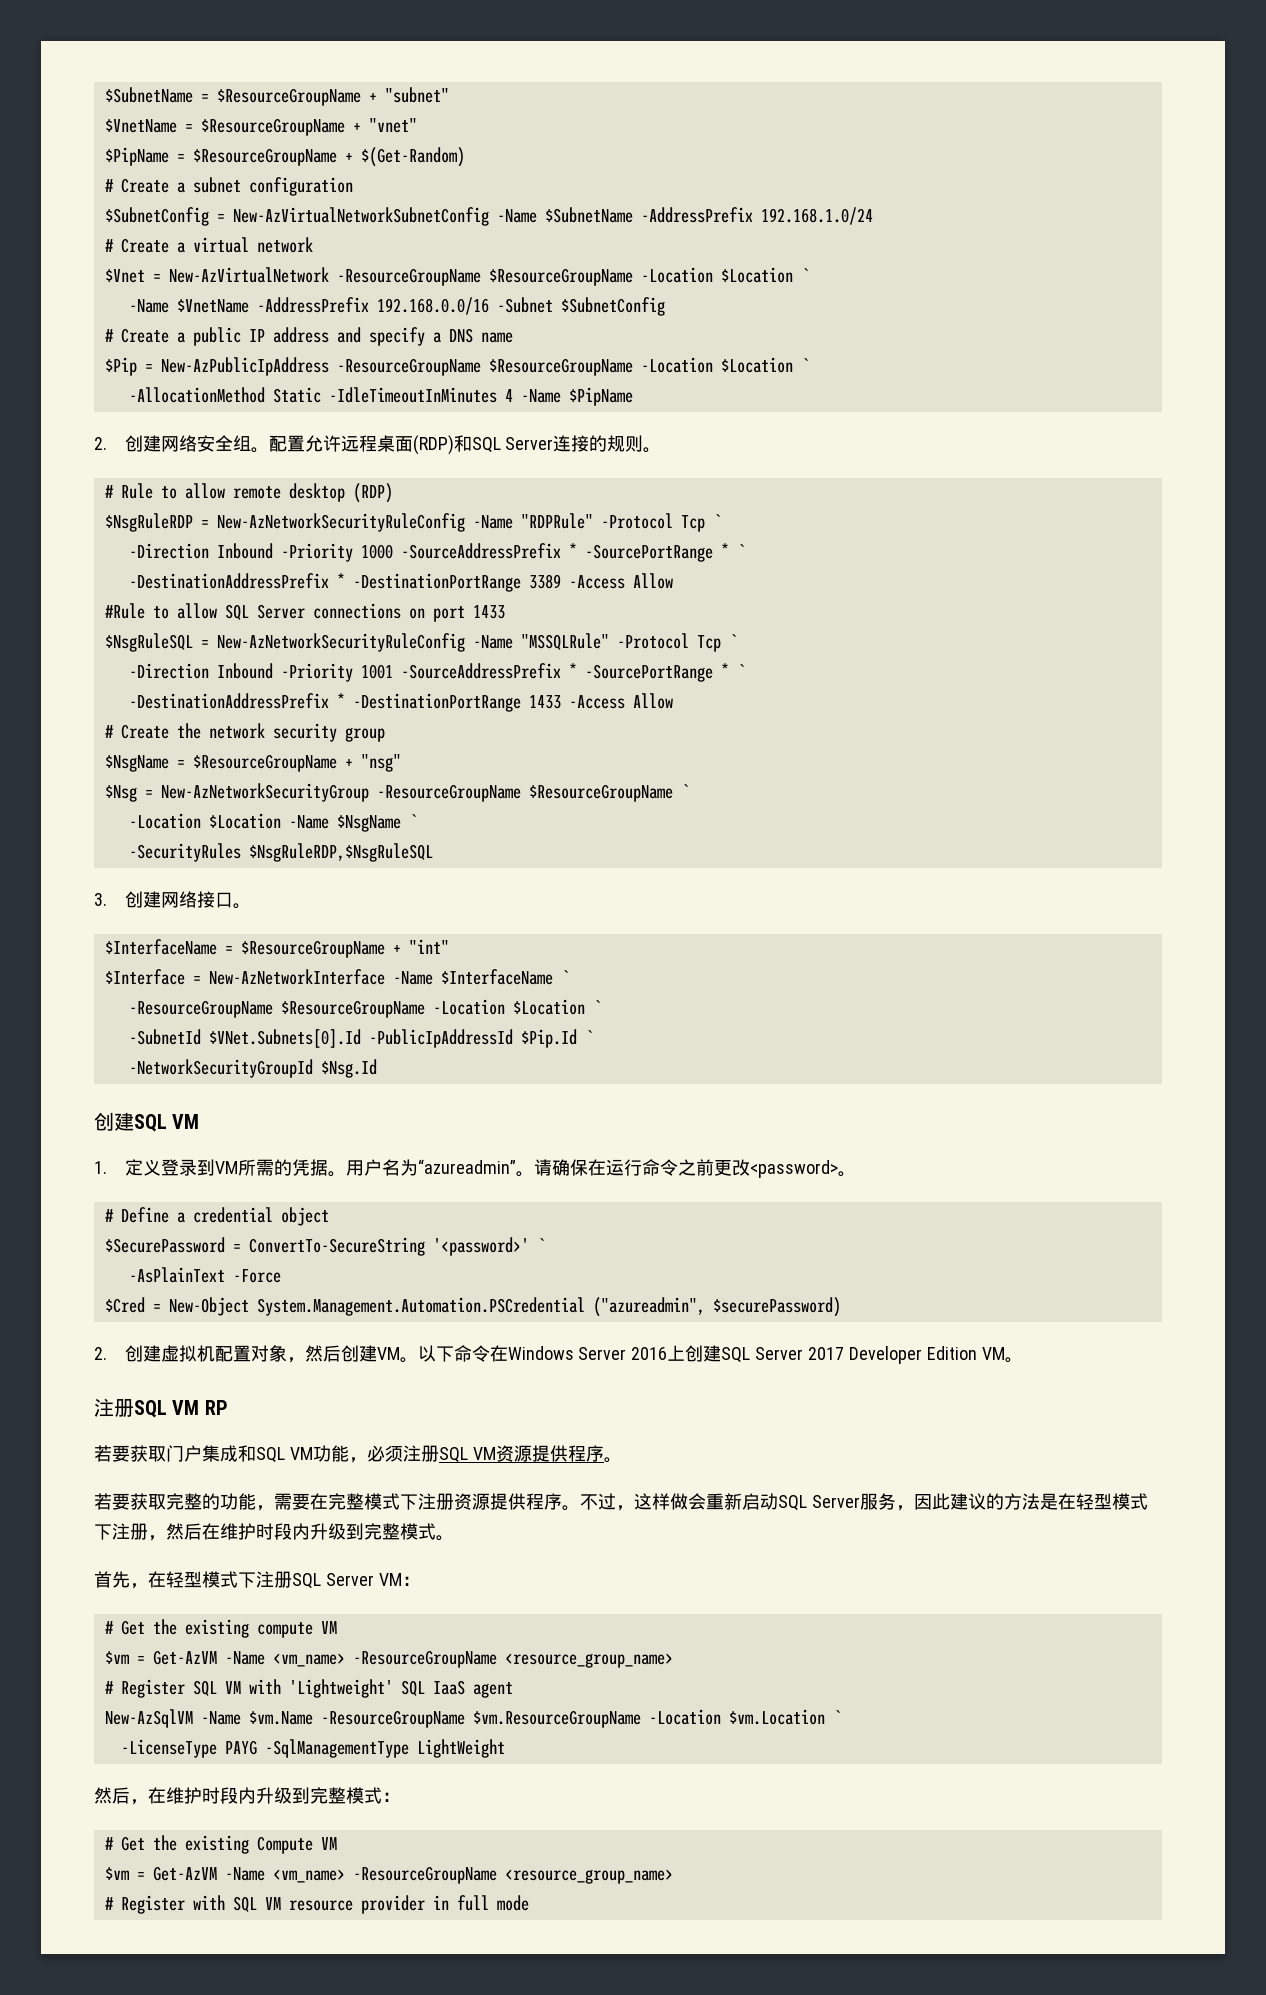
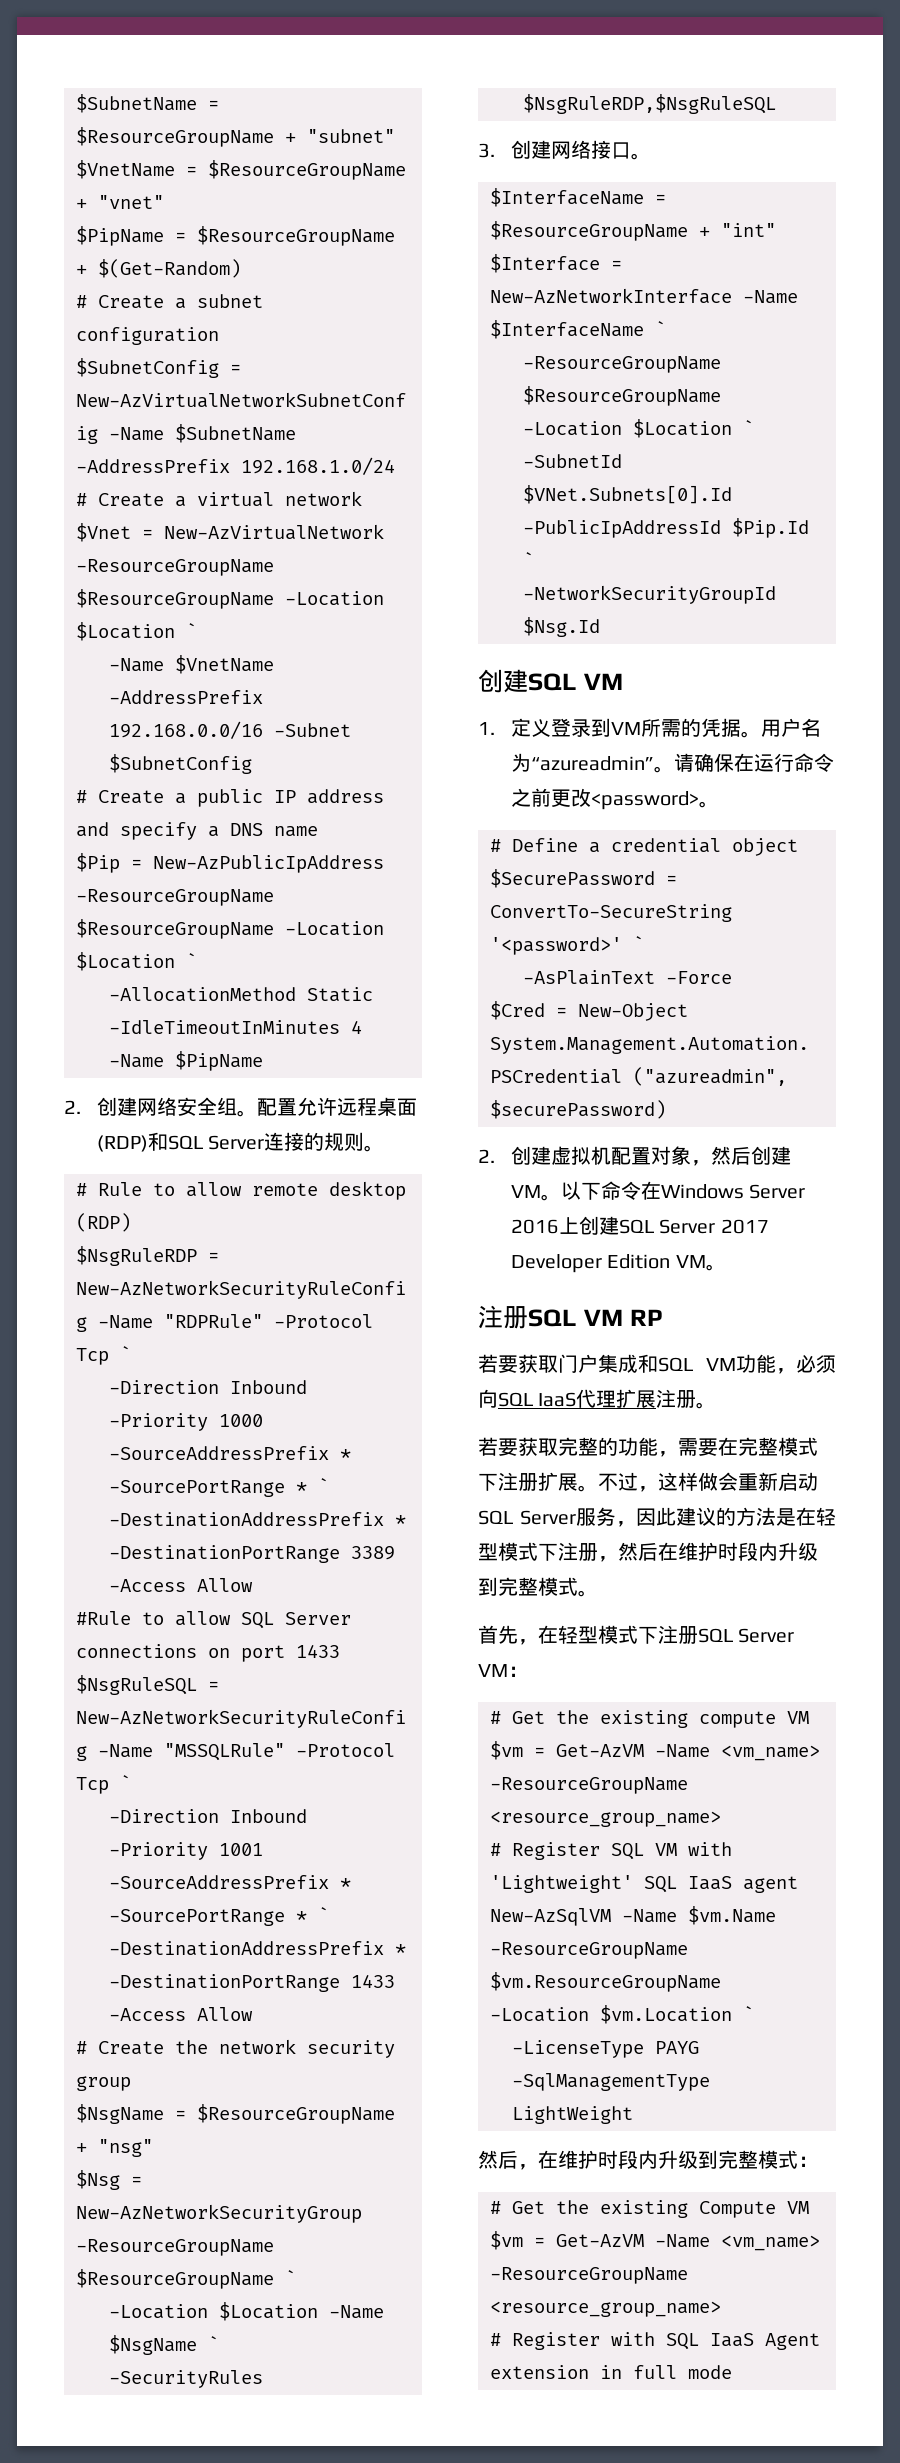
- 若要获取门户集成和SQL VM功能，必须注册SQL VM资源提供程序。
+ 若要获取门户集成和SQL VM功能，必须向SQL IaaS代理扩展注册。
- 若要获取完整的功能，需要在完整模式下注册资源提供程序。
+ 若要获取完整的功能，需要在完整模式下注册扩展。
- # Register with SQL VM resource provider in full mode
+ # Register with SQL IaaS Agent extension in full mode

